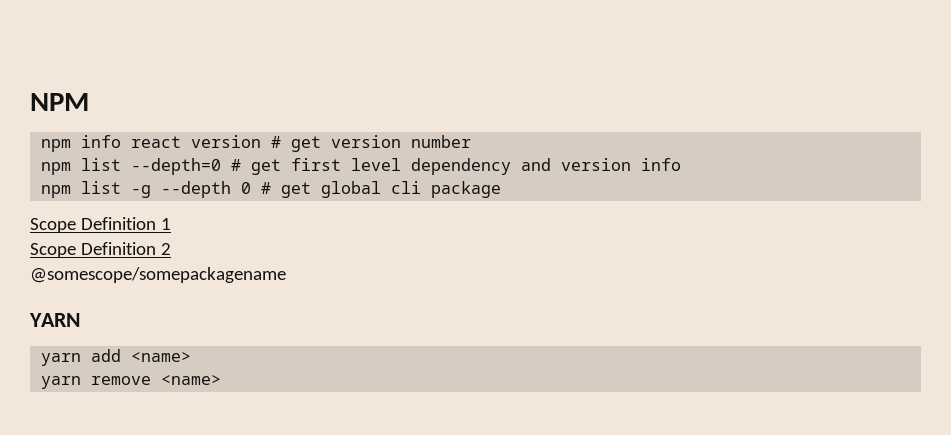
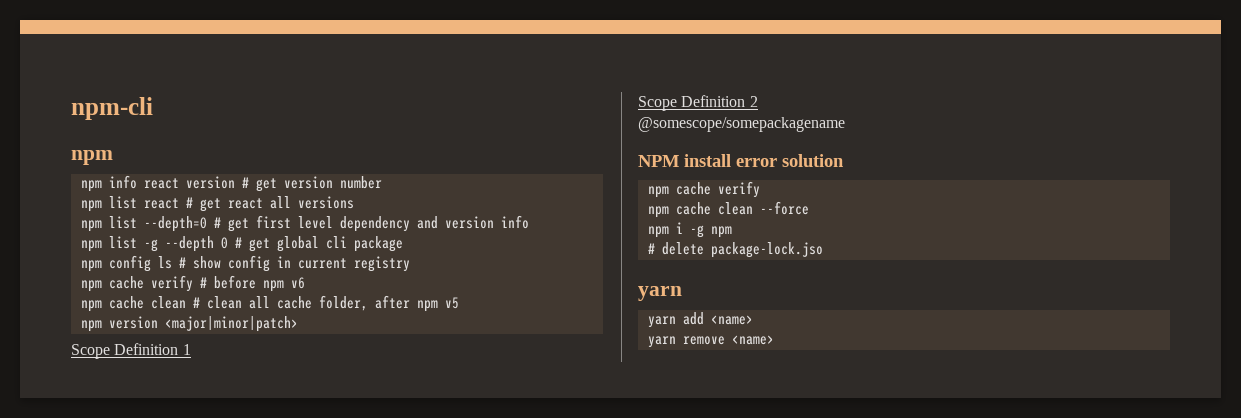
- NPM
+ npm-cli
+ npm
+ npm list react # get react all versions
+ npm config ls # show config in current registry
+ npm cache verify # before npm v6
+ npm cache clean # clean all cache folder, after npm v5
+ npm version <major|minor|patch>
- YARN
+ NPM install error solution
+ npm cache verify
+ npm cache clean --force
+ npm i -g npm
+ # delete package-lock.jso
+ yarn

